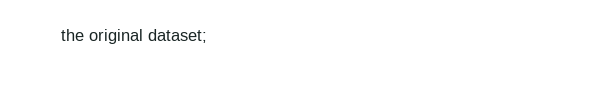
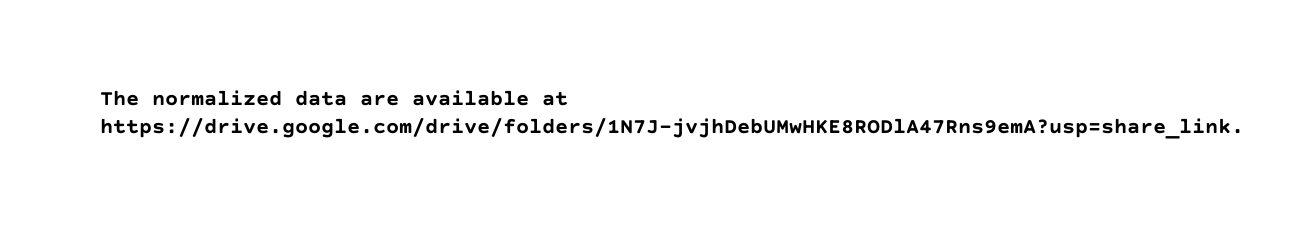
- the original dataset;
+ The normalized data are available at https://drive.google.com/drive/folders/1N7J-jvjhDebUMwHKE8RODlA47Rns9emA?usp=share_link.

